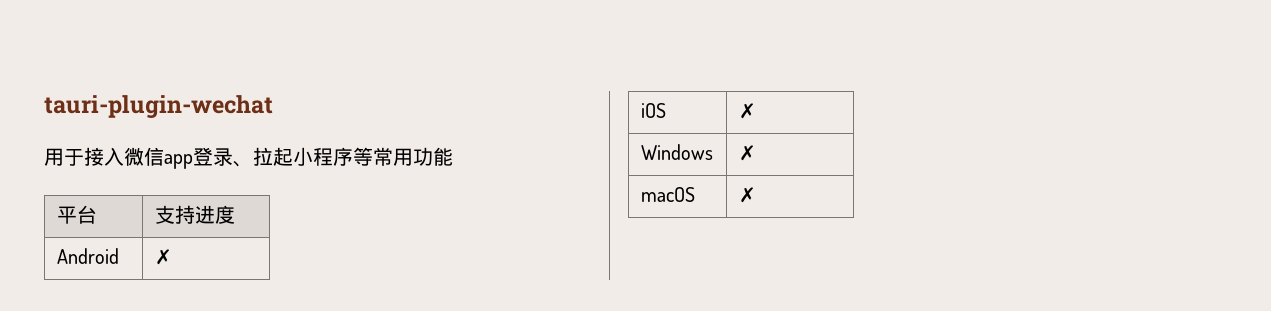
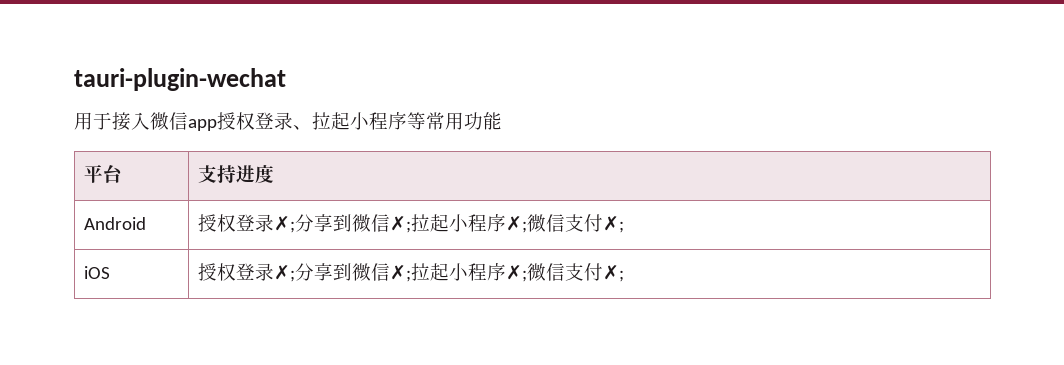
- 用于接入微信app登录、拉起小程序等常用功能
+ 用于接入微信app授权登录、拉起小程序等常用功能
- Android | ✗
- iOS | ✗
- Windows | ✗
- macOS | ✗
+ Android | 授权登录✗;分享到微信✗;拉起小程序✗;微信支付✗;
+ iOS | 授权登录✗;分享到微信✗;拉起小程序✗;微信支付✗;

